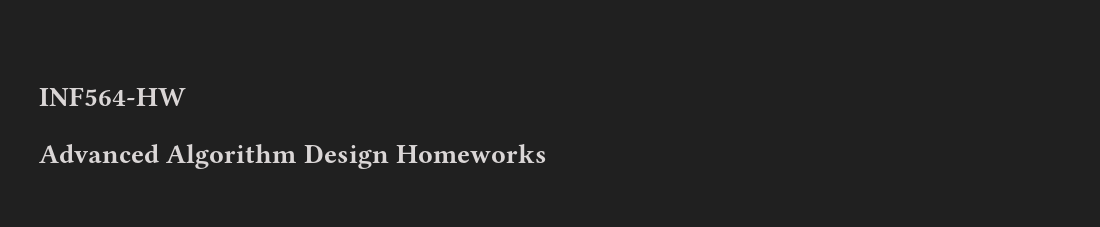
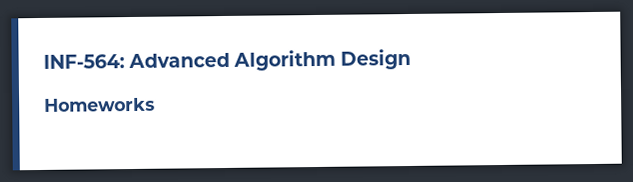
- INF564-HW
- Advanced Algorithm Design Homeworks
+ INF-564: Advanced Algorithm Design
+ Homeworks

